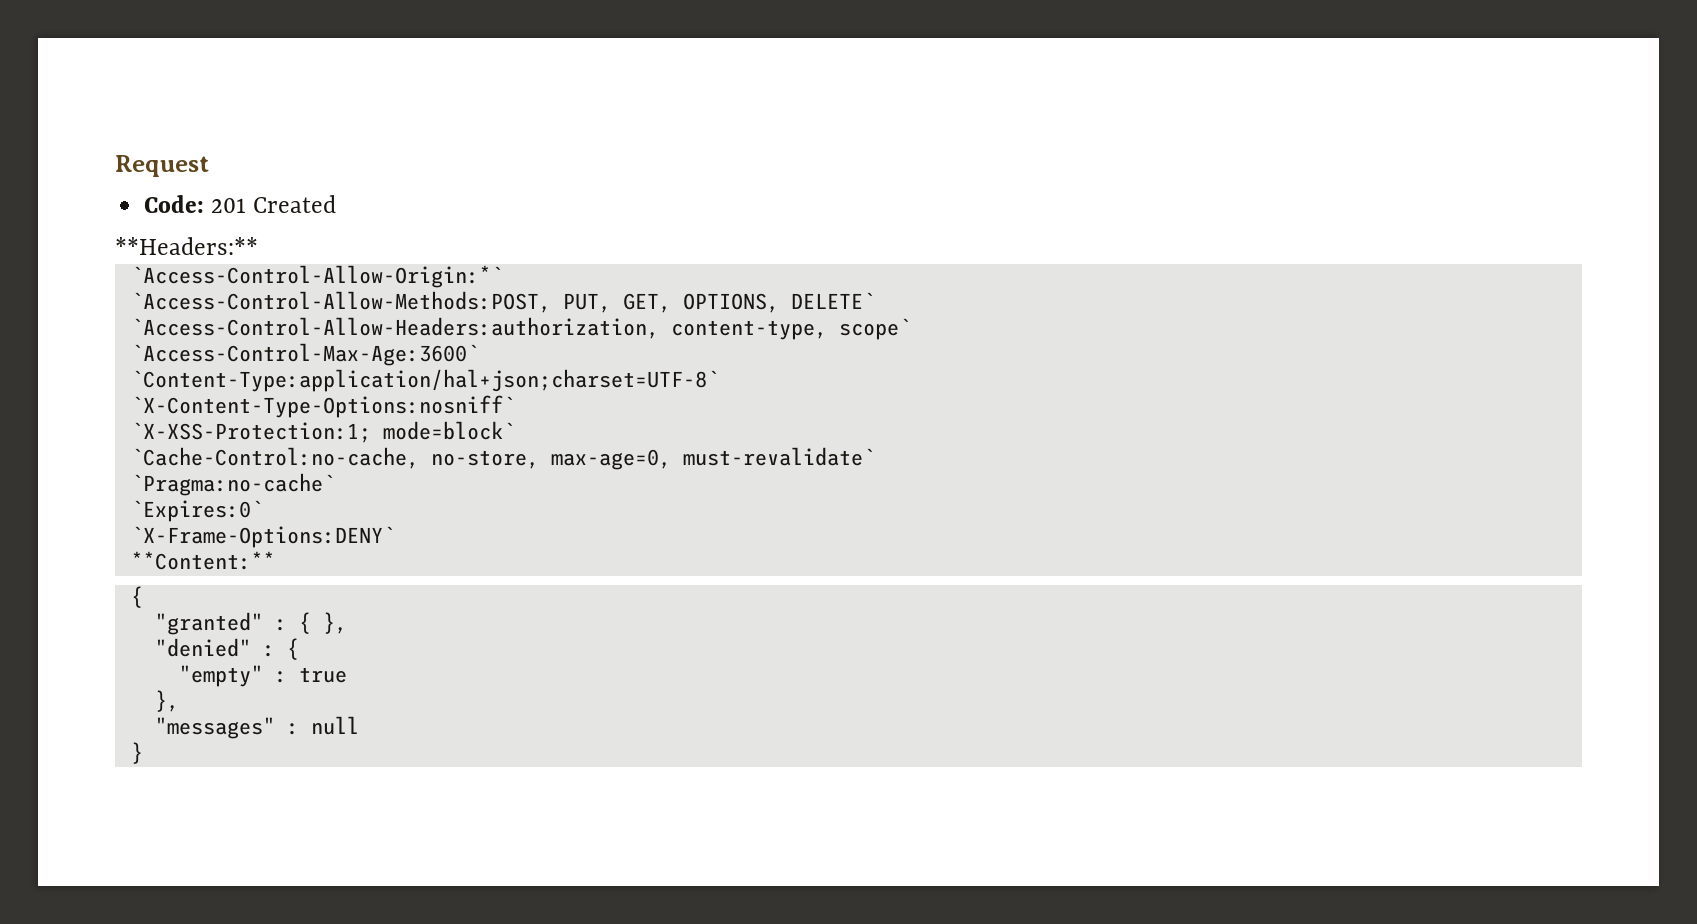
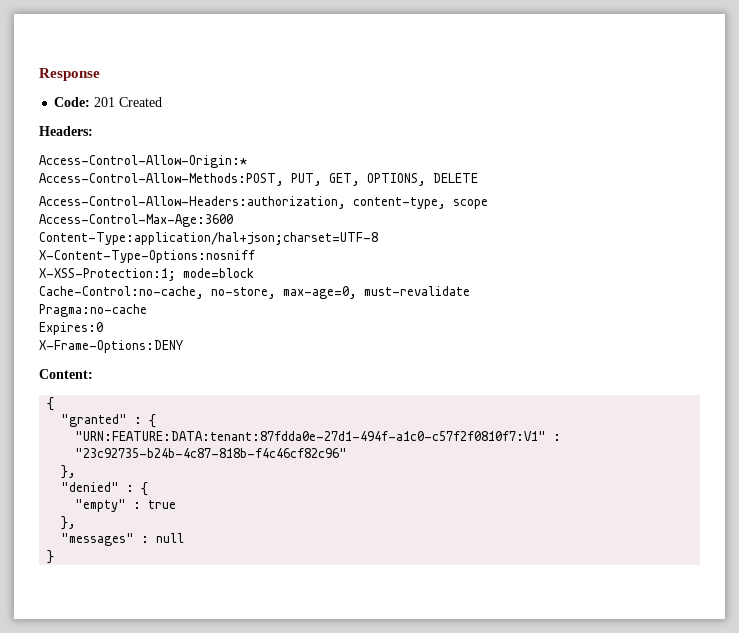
- Request
+ Response
- **Headers:**
- `Access-Control-Allow-Origin:*`
- `Access-Control-Allow-Methods:POST, PUT, GET, OPTIONS, DELETE`
- `Access-Control-Allow-Headers:authorization, content-type, scope`
- `Access-Control-Max-Age:3600`
- `Content-Type:application/hal+json;charset=UTF-8`
- `X-Content-Type-Options:nosniff`
- `X-XSS-Protection:1; mode=block`
- `Cache-Control:no-cache, no-store, max-age=0, must-revalidate`
- `Pragma:no-cache`
- `Expires:0`
- `X-Frame-Options:DENY`
- **Content:**
+ Headers:
+ Access-Control-Allow-Origin:*
+ Access-Control-Allow-Methods:POST, PUT, GET, OPTIONS, DELETE
+ Access-Control-Allow-Headers:authorization, content-type, scope
+ Access-Control-Max-Age:3600
+ Content-Type:application/hal+json;charset=UTF-8
+ X-Content-Type-Options:nosniff
+ X-XSS-Protection:1; mode=block
+ Cache-Control:no-cache, no-store, max-age=0, must-revalidate
+ Pragma:no-cache
+ Expires:0
+ X-Frame-Options:DENY
+ Content:
- "granted" : { },
+ "granted" : {
+ "URN:FEATURE:DATA:tenant:87fdda0e-27d1-494f-a1c0-c57f2f0810f7:V1" : "23c92735-b24b-4c87-818b-f4c46cf82c96"
+ },

